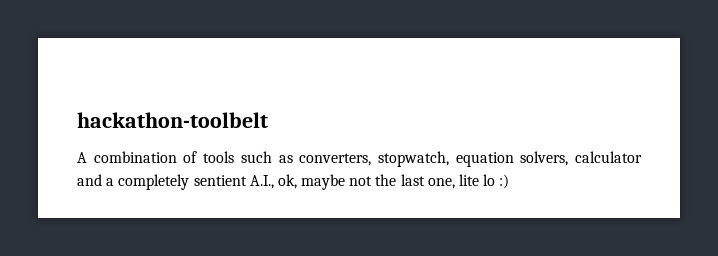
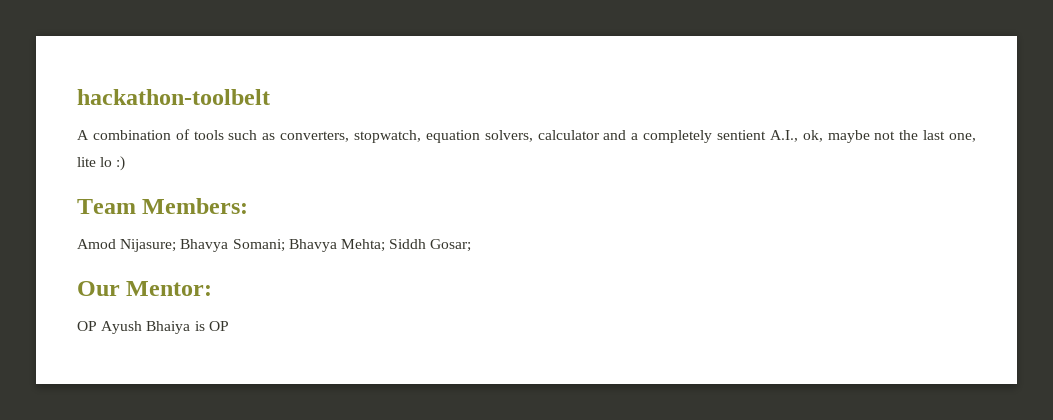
+ Team Members:
+ Amod Nijasure; Bhavya Somani; Bhavya Mehta; Siddh Gosar;
+ Our Mentor:
+ OP Ayush Bhaiya is OP

